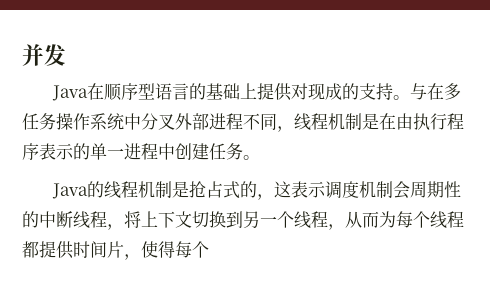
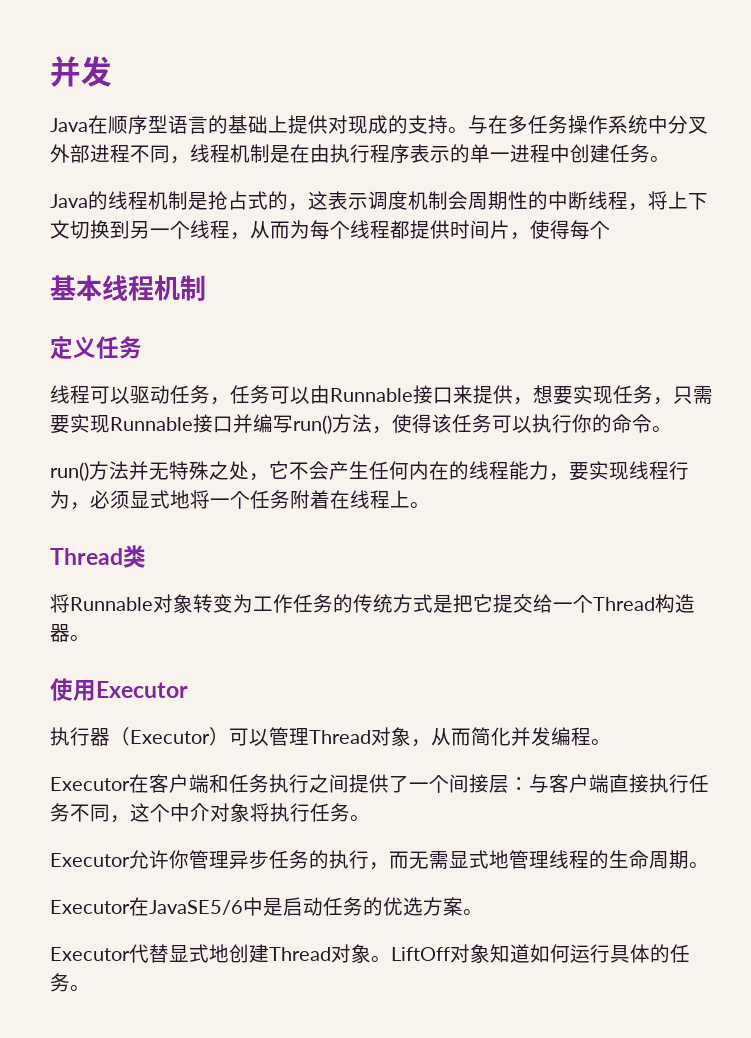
+ 基本线程机制
+ 定义任务
+ 线程可以驱动任务，任务可以由Runnable接口来提供，想要实现任务，只需要实现Runnable接口并编写run()方法，使得该任务可以执行你的命令。
+ run()方法并无特殊之处，它不会产生任何内在的线程能力，要实现线程行为，必须显式地将一个任务附着在线程上。
+ Thread类
+ 将Runnable对象转变为工作任务的传统方式是把它提交给一个Thread构造器。
+ 使用Executor
+ 执行器（Executor）可以管理Thread对象，从而简化并发编程。
+ Executor在客户端和任务执行之间提供了一个间接层：与客户端直接执行任务不同，这个中介对象将执行任务。
+ Executor允许你管理异步任务的执行，而无需显式地管理线程的生命周期。
+ Executor在JavaSE5/6中是启动任务的优选方案。
+ Executor代替显式地创建Thread对象。LiftOff对象知道如何运行具体的任务。

